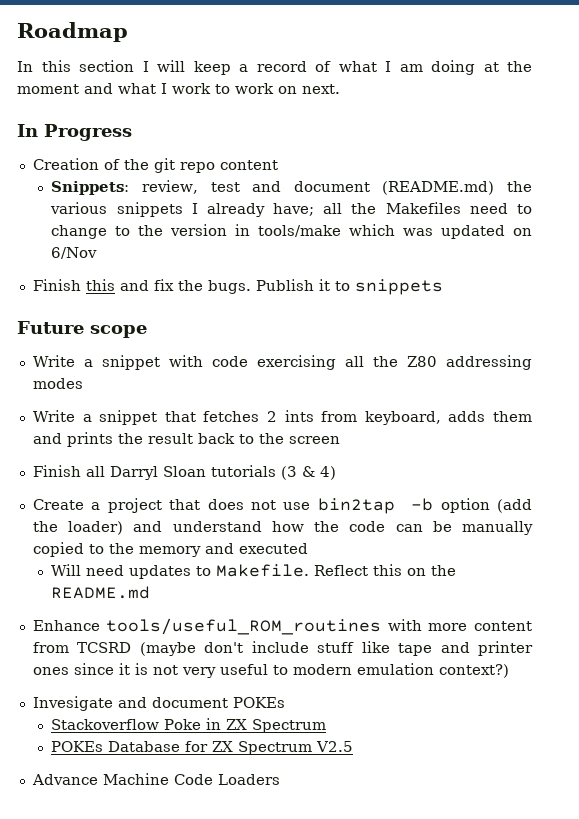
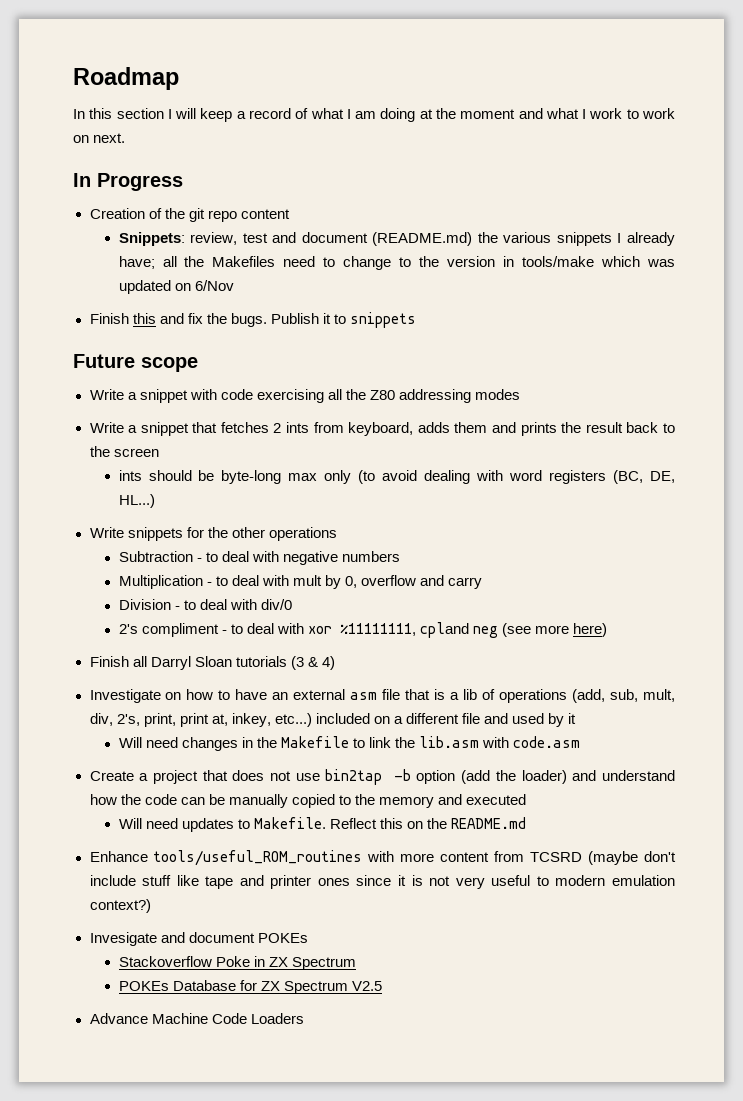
+ ints should be byte-long max only (to avoid dealing with word registers (BC, DE, HL...)
+ Write snippets for the other operations
+ Subtraction - to deal with negative numbers
+ Multiplication - to deal with mult by 0, overflow and carry
+ Division - to deal with div/0
+ 2's compliment - to deal with xor %11111111, cpland neg (see more here)
+ Investigate on how to have an external asm file that is a lib of operations (add, sub, mult, div, 2's, print, print at, inkey, etc...) included on a different file and used by it
+ Will need changes in the Makefile to link the lib.asm with code.asm

